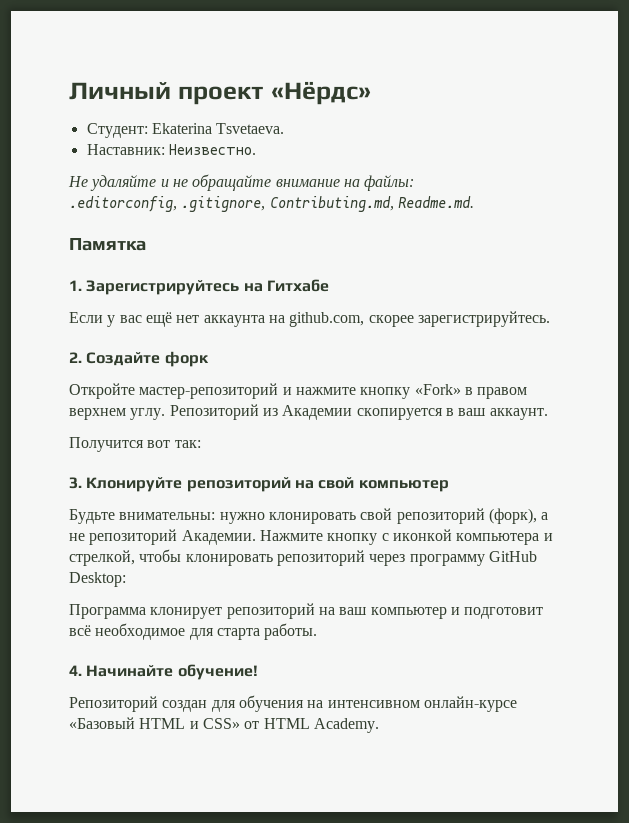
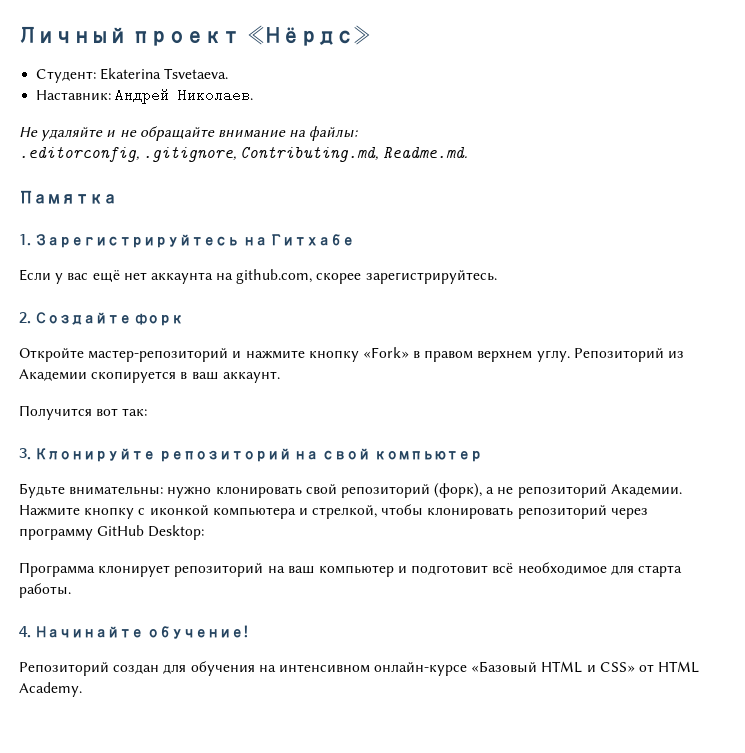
- Наставник: Неизвестно.
+ Наставник: Андрей Николаев.

